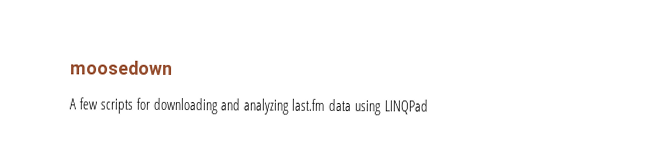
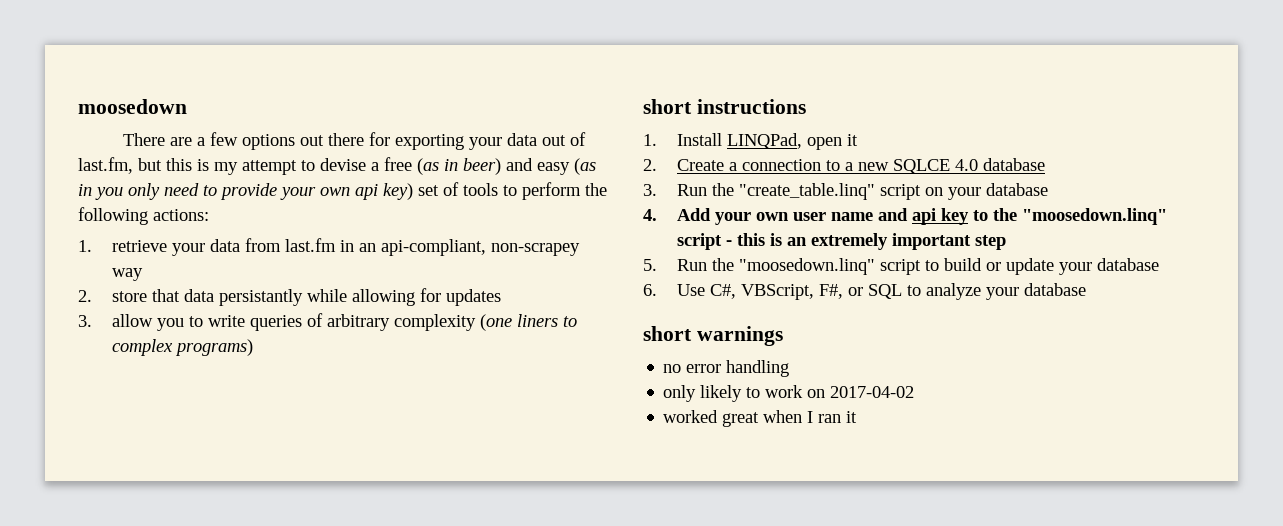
- A few scripts for downloading and analyzing last.fm data using LINQPad
+ There are a few options out there for exporting your data out of last.fm, but this is my attempt to devise a free (as in beer) and easy (as in you only need to provide your own api key) set of tools to perform the following actions:
+ 1. retrieve your data from last.fm in an api-compliant, non-scrapey way
+ 2. store that data persistantly while allowing for updates
+ 3. allow you to write queries of arbitrary complexity (one liners to complex programs)
+ short instructions
+ 1. Install LINQPad, open it
+ 2. Create a connection to a new SQLCE 4.0 database
+ 3. Run the "create_table.linq" script on your database
+ 4. Add your own user name and api key to the "moosedown.linq" script - this is an extremely important step
+ 5. Run the "moosedown.linq" script to build or update your database
+ 6. Use C#, VBScript, F#, or SQL to analyze your database
+ short warnings
+ no error handling
+ only likely to work on 2017-04-02
+ worked great when I ran it

